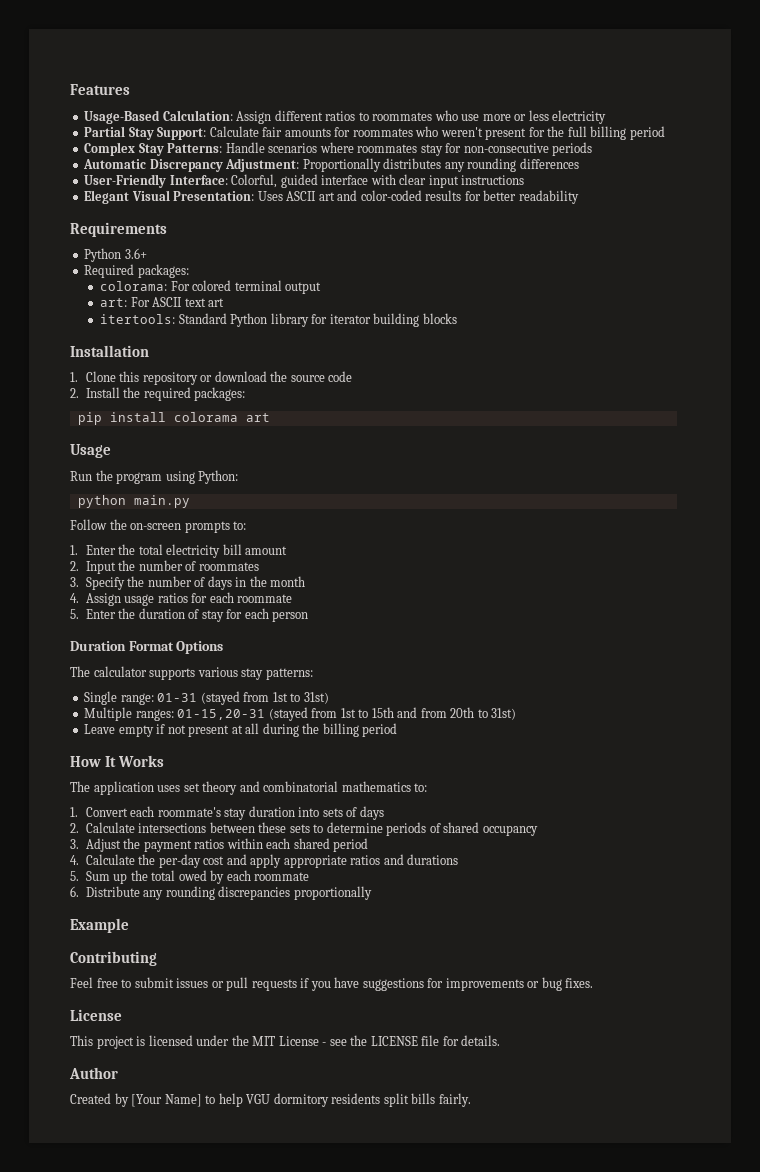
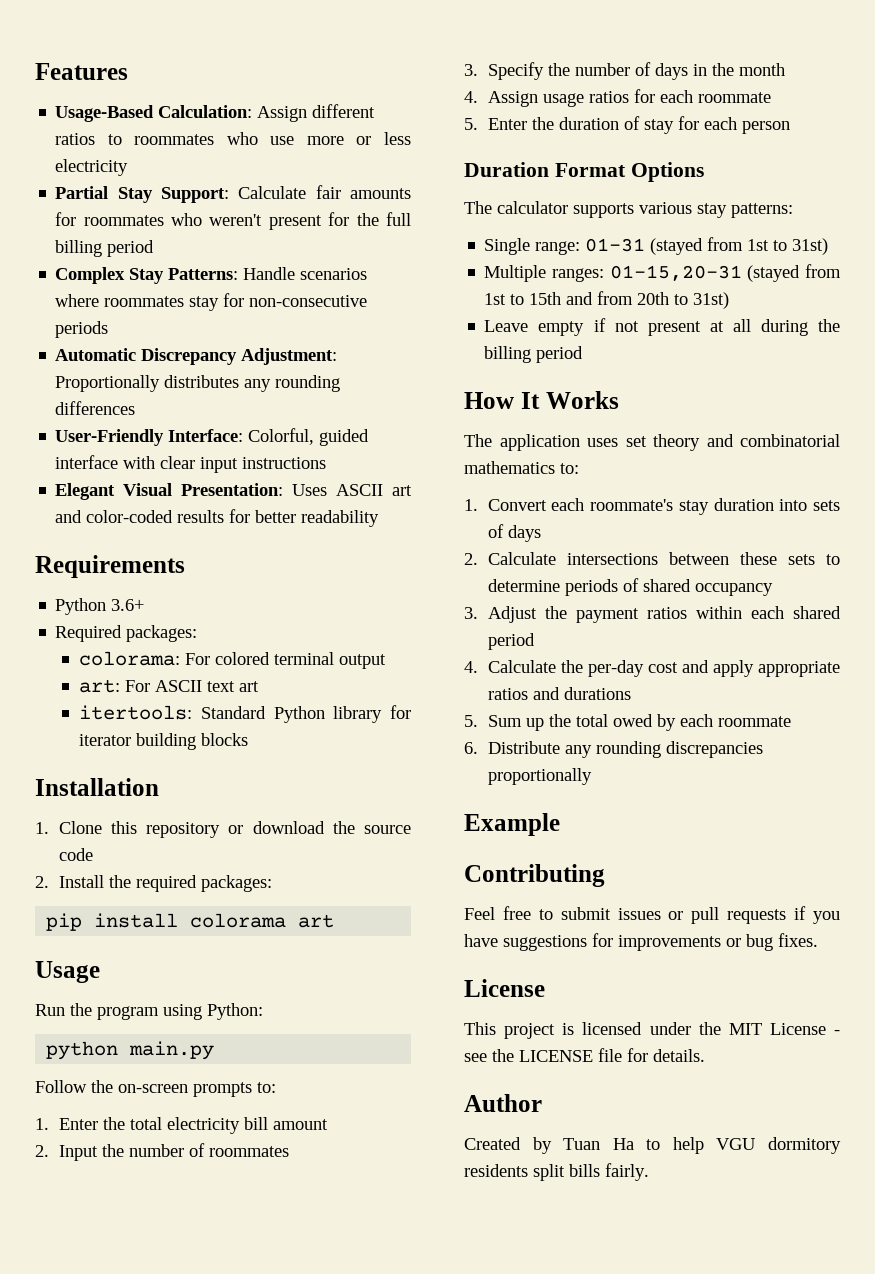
- Created by [Your Name] to help VGU dormitory residents split bills fairly.
+ Created by Tuan Ha to help VGU dormitory residents split bills fairly.

